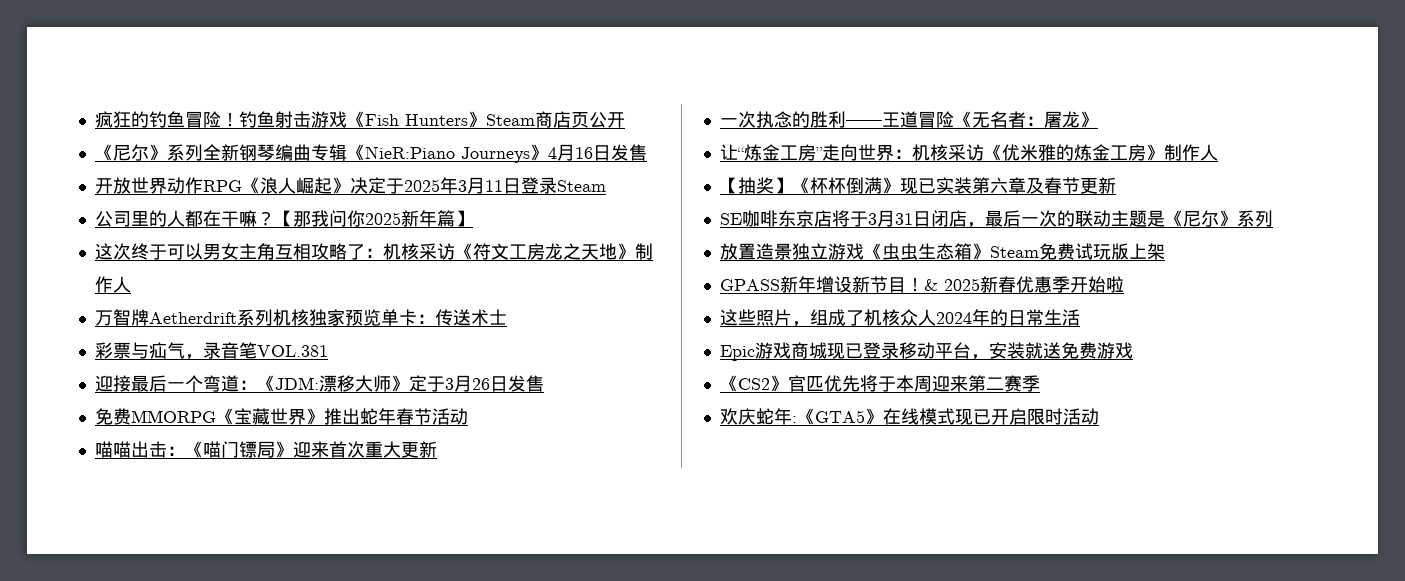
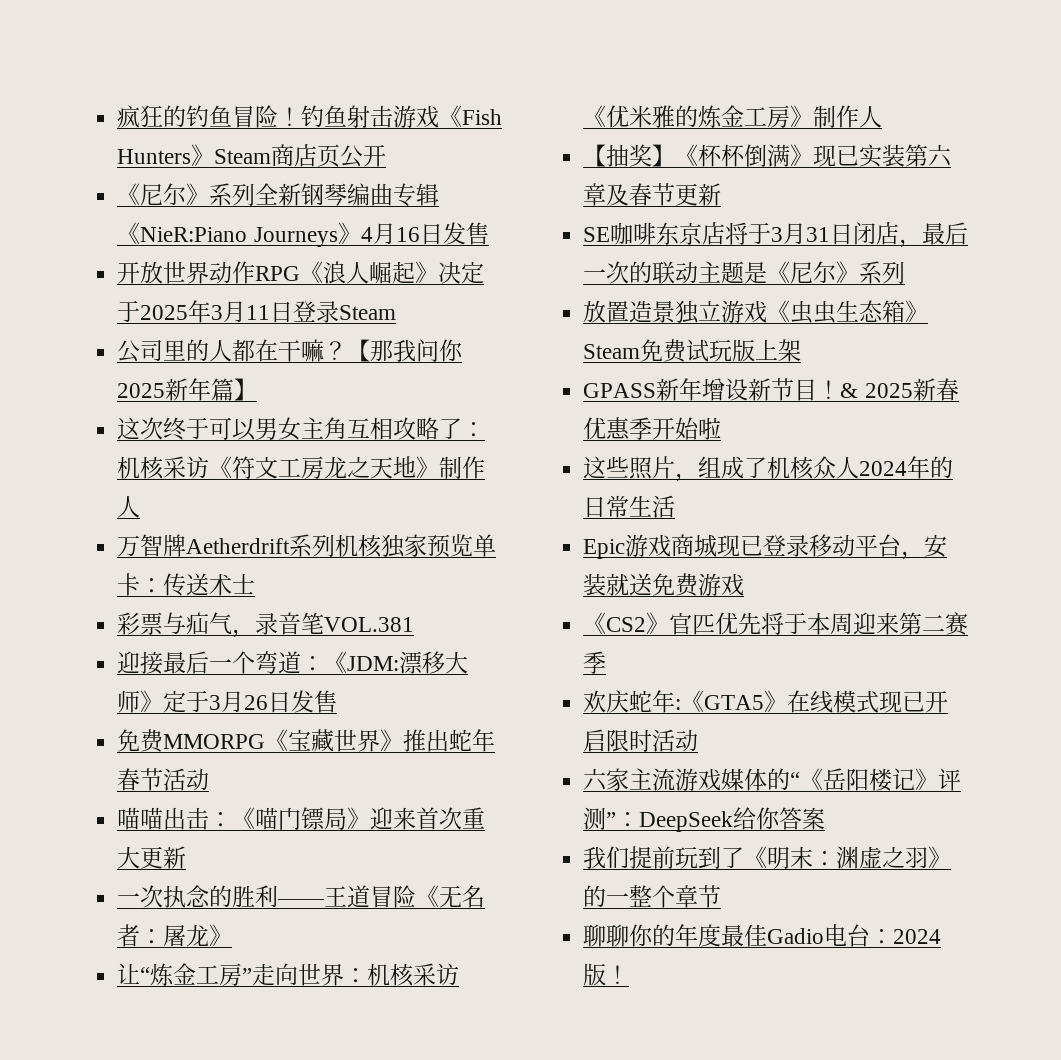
+ 六家主流游戏媒体的“《岳阳楼记》评测”：DeepSeek给你答案
+ 我们提前玩到了《明末：渊虚之羽》的一整个章节
+ 聊聊你的年度最佳Gadio电台：2024版！

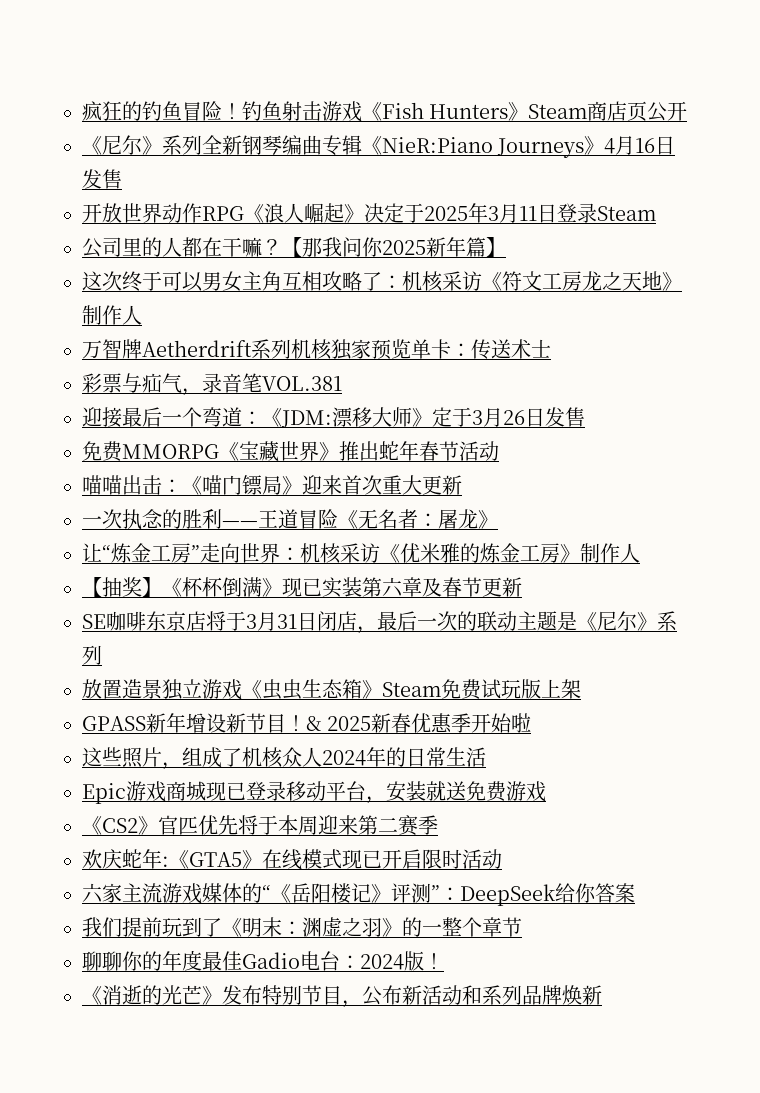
+ 《消逝的光芒》发布特别节目，公布新活动和系列品牌焕新

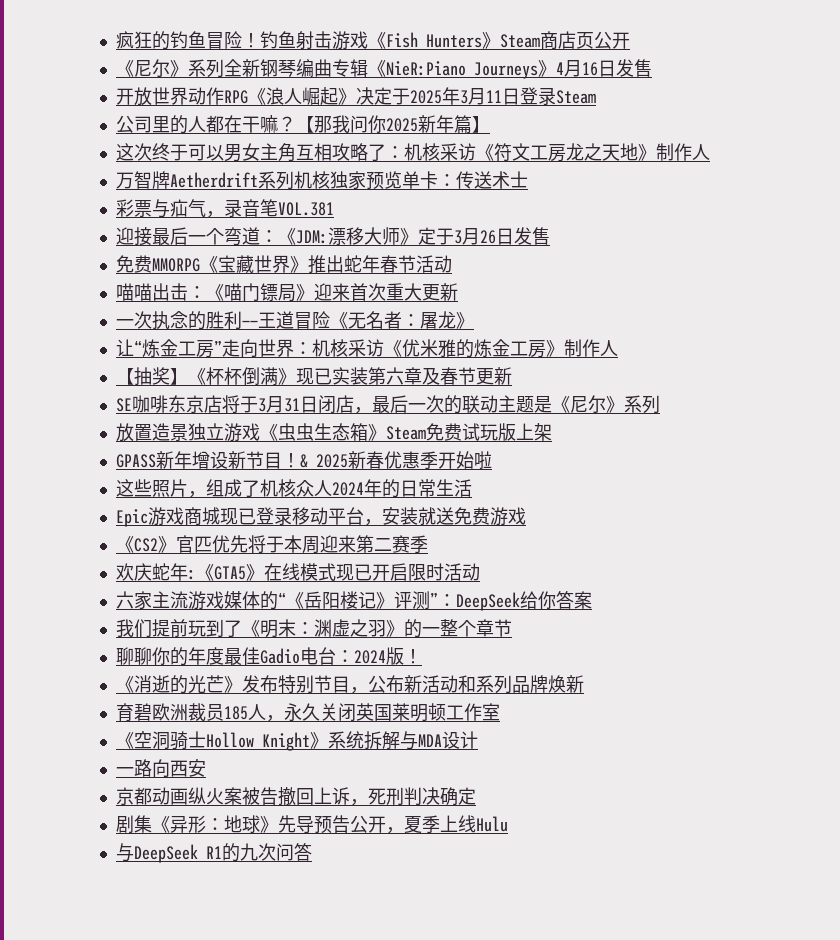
+ 育碧欧洲裁员185人，永久关闭英国莱明顿工作室
+ 《空洞骑士Hollow Knight》系统拆解与MDA设计
+ 一路向西安
+ 京都动画纵火案被告撤回上诉，死刑判决确定
+ 剧集《异形：地球》先导预告公开，夏季上线Hulu
+ 与DeepSeek R1的九次问答

